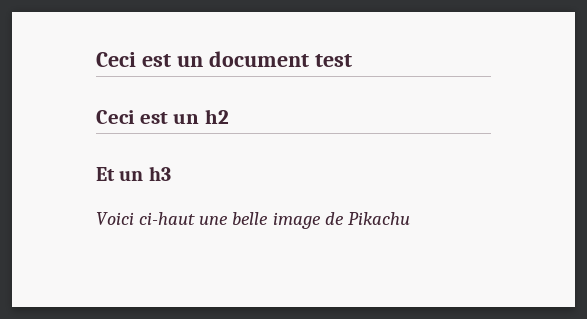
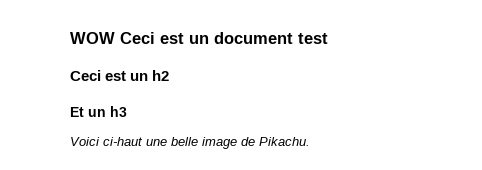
- Ceci est un document test
+ WOW Ceci est un document test
- Voici ci-haut une belle image de Pikachu
+ Voici ci-haut une belle image de Pikachu.

